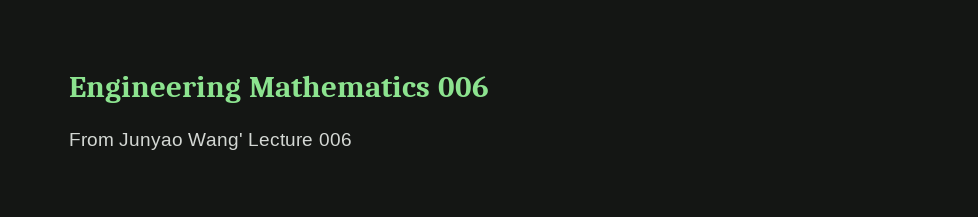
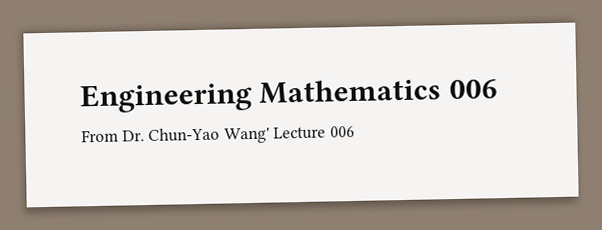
- From Junyao Wang' Lecture 006
+ From Dr. Chun-Yao Wang' Lecture 006

